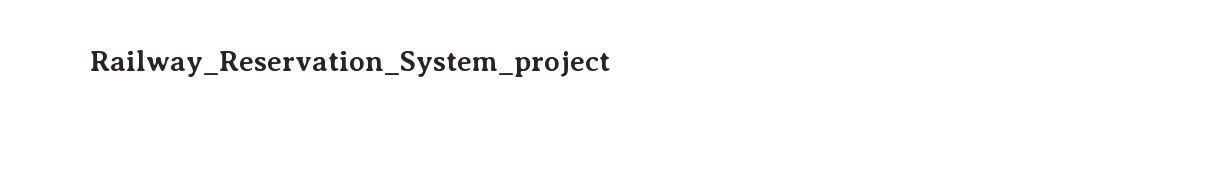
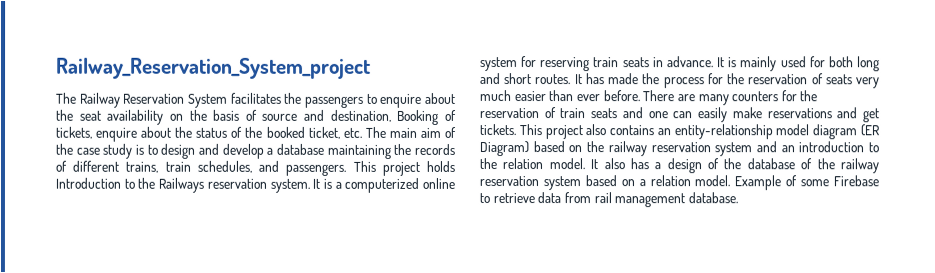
+ The Railway Reservation System facilitates the passengers to enquire about the seat availability on the basis of source and destination, Booking of tickets, enquire about the status of the booked ticket, etc. The main aim of the case study is to design and develop a database maintaining the records of different trains, train schedules, and passengers. This project holds Introduction to the Railways reservation system. It is a computerized online system for reserving train seats in advance. It is mainly used for both long and short routes. It has made the process for the reservation of seats very much easier than ever before. There are many counters for the reservation of train seats and one can easily make reservations and get tickets. This project also contains an entity-relationship model diagram (ER Diagram) based on the railway reservation system and an introduction to the relation model. It also has a design of the database of the railway reservation system based on a relation model. Example of some Firebase to retrieve data from rail management database.

